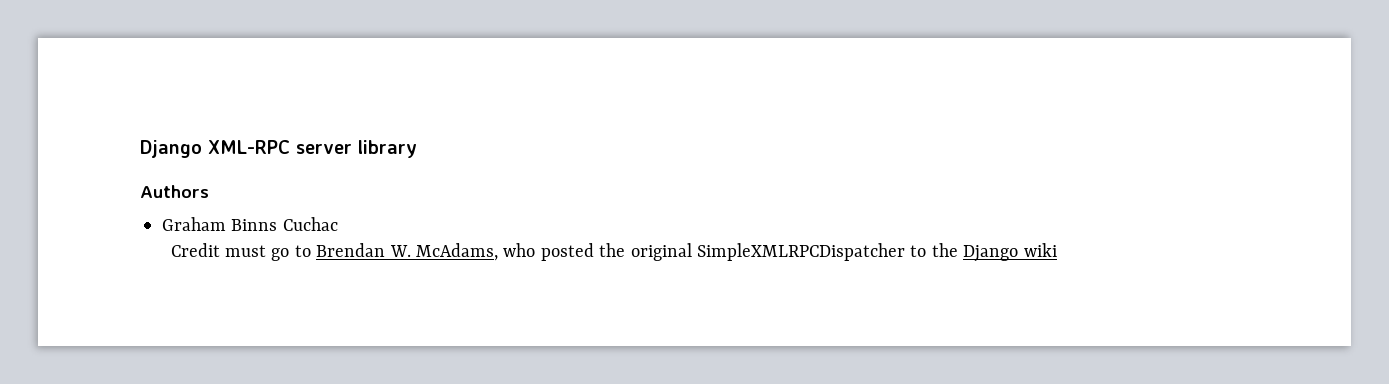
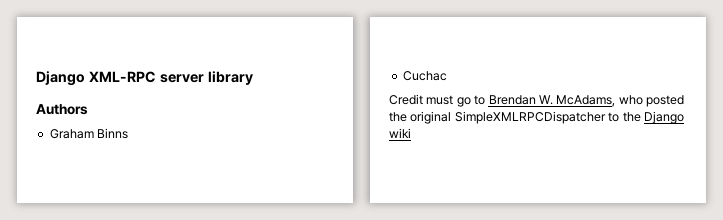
- Graham Binns Cuchac
+ Graham Binns
+ Cuchac

